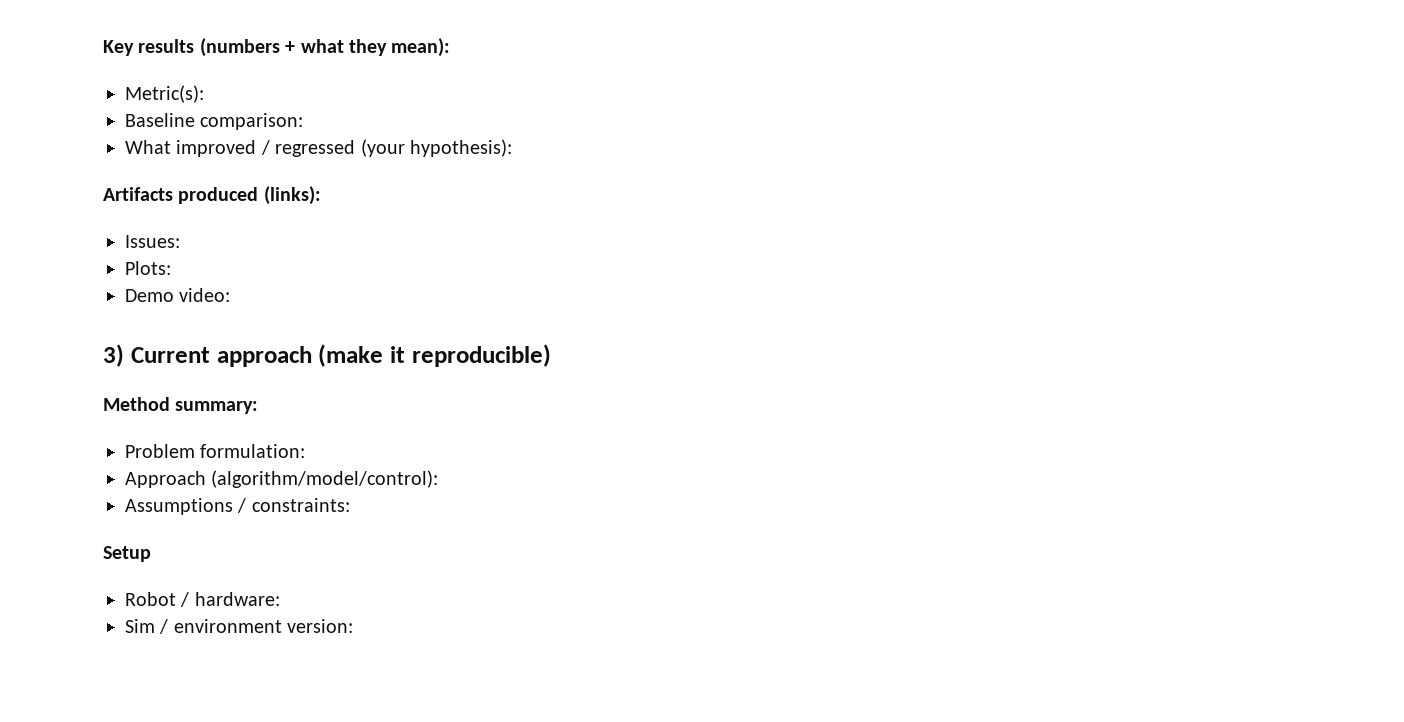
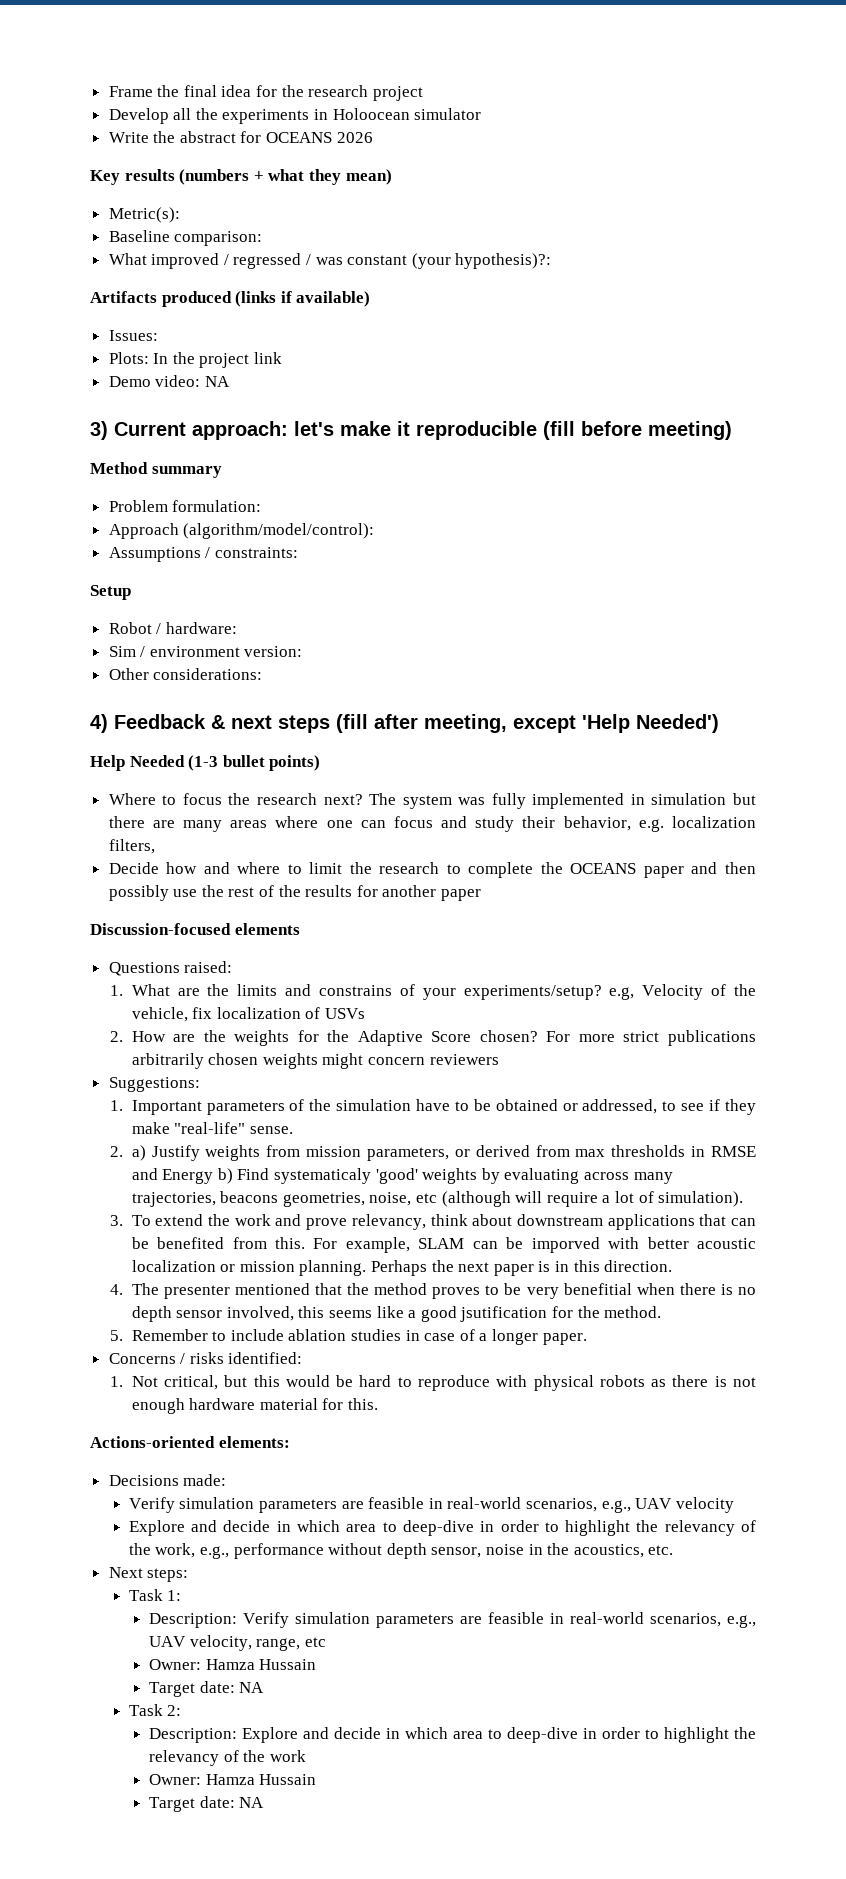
+ Frame the final idea for the research project
+ Develop all the experiments in Holoocean simulator
+ Write the abstract for OCEANS 2026
- Key results (numbers + what they mean):
+ Key results (numbers + what they mean)
- What improved / regressed (your hypothesis):
+ What improved / regressed / was constant (your hypothesis)?:
- Artifacts produced (links):
+ Artifacts produced (links if available)
- Plots:
+ Plots: In the project link
- Demo video:
+ Demo video: NA
- 3) Current approach (make it reproducible)
+ 3) Current approach: let's make it reproducible (fill before meeting)
- Method summary:
+ Method summary
+ Other considerations:
+ 4) Feedback & next steps (fill after meeting, except 'Help Needed')
+ Help Needed (1-3 bullet points)
+ Where to focus the research next? The system was fully implemented in simulation but there are many areas where one can focus and study their behavior, e.g. localization filters,
+ Decide how and where to limit the research to complete the OCEANS paper and then possibly use the rest of the results for another paper
+ Discussion-focused elements
+ Questions raised:
+ 1. What are the limits and constrains of your experiments/setup? e.g, Velocity of the vehicle, fix localization of USVs
+ 2. How are the weights for the Adaptive Score chosen? For more strict publications arbitrarily chosen weights might concern reviewers
+ Suggestions:
+ 1. Important parameters of the simulation have to be obtained or addressed, to see if they make "real-life" sense.
+ 2. a) Justify weights from mission parameters, or derived from max thresholds in RMSE and Energy b) Find systematicaly 'good' weights by evaluating across many trajectories, beacons geometries, noise, etc (although will require a lot of simulation).
+ 3. To extend the work and prove relevancy, think about downstream applications that can be benefited from this. For example, SLAM can be imporved with better acoustic localization or mission planning. Perhaps the next paper is in this direction.
+ 4. The presenter mentioned that the method proves to be very benefitial when there is no depth sensor involved, this seems like a good jsutification for the method.
+ 5. Remember to include ablation studies in case of a longer paper.
+ Concerns / risks identified:
+ 1. Not critical, but this would be hard to reproduce with physical robots as there is not enough hardware material for this.
+ Actions-oriented elements:
+ Decisions made:
+ Verify simulation parameters are feasible in real-world scenarios, e.g., UAV velocity
+ Explore and decide in which area to deep-dive in order to highlight the relevancy of the work, e.g., performance without depth sensor, noise in the acoustics, etc.
+ Next steps:
+ Task 1:
+ Description: Verify simulation parameters are feasible in real-world scenarios, e.g., UAV velocity, range, etc
+ Owner: Hamza Hussain
+ Target date: NA
+ Task 2:
+ Description: Explore and decide in which area to deep-dive in order to highlight the relevancy of the work
+ Owner: Hamza Hussain
+ Target date: NA

